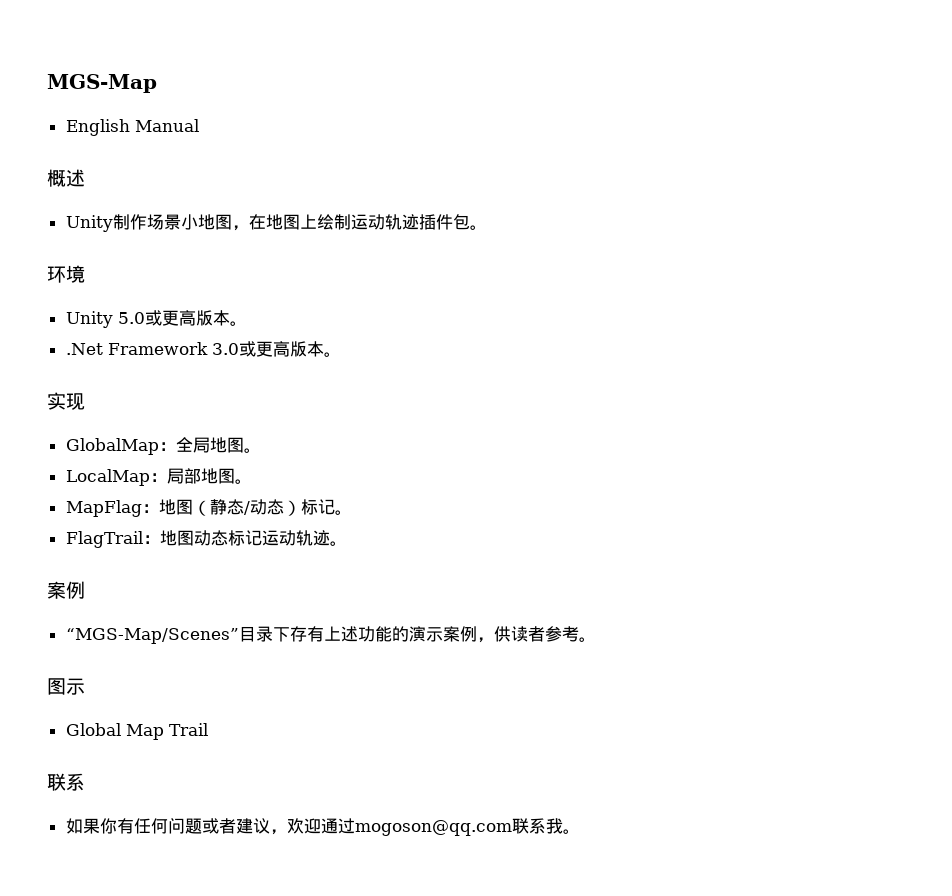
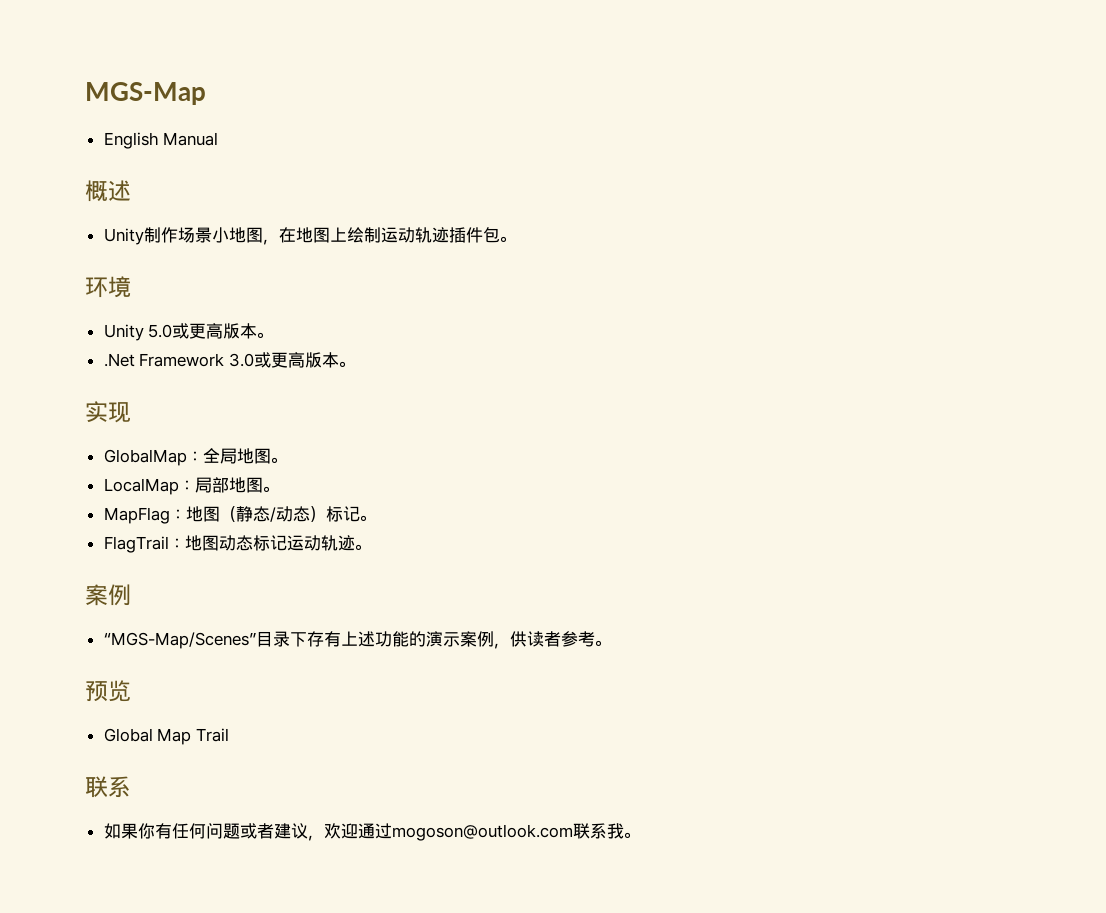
- 图示
+ 预览
- 如果你有任何问题或者建议，欢迎通过mogoson@qq.com联系我。
+ 如果你有任何问题或者建议，欢迎通过mogoson@outlook.com联系我。

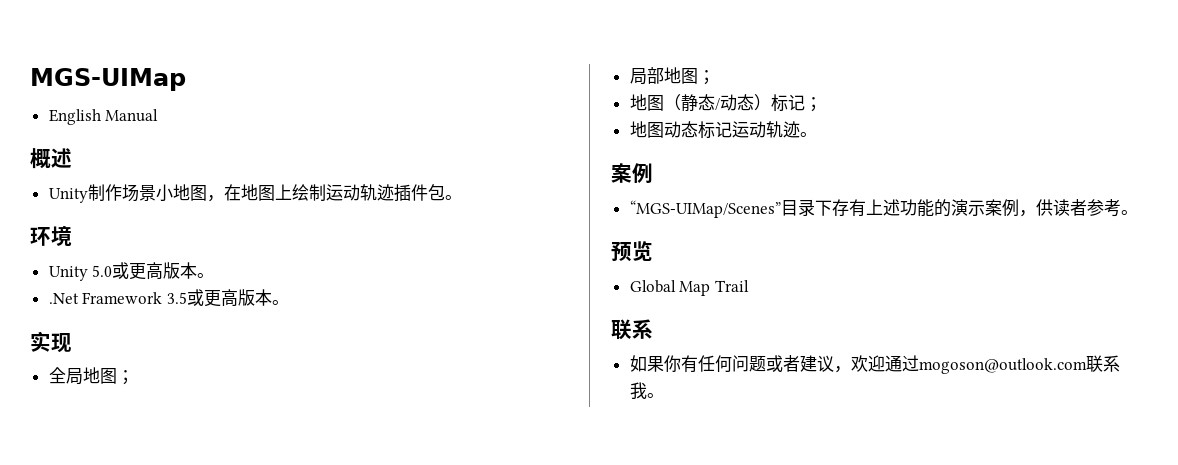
- MGS-Map
+ MGS-UIMap
- .Net Framework 3.0或更高版本。
+ .Net Framework 3.5或更高版本。
- GlobalMap：全局地图。
- LocalMap：局部地图。
- MapFlag：地图（静态/动态）标记。
- FlagTrail：地图动态标记运动轨迹。
+ 全局地图；
+ 局部地图；
+ 地图（静态/动态）标记；
+ 地图动态标记运动轨迹。
- “MGS-Map/Scenes”目录下存有上述功能的演示案例，供读者参考。
+ “MGS-UIMap/Scenes”目录下存有上述功能的演示案例，供读者参考。

